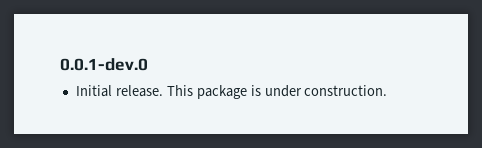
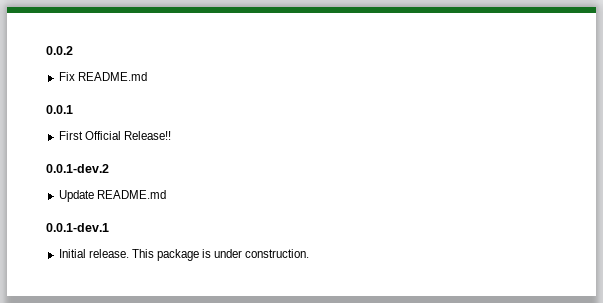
- 0.0.1-dev.0
+ 0.0.2
+ Fix README.md
+ 0.0.1
+ First Official Release!!
+ 0.0.1-dev.2
+ Update README.md
+ 0.0.1-dev.1

